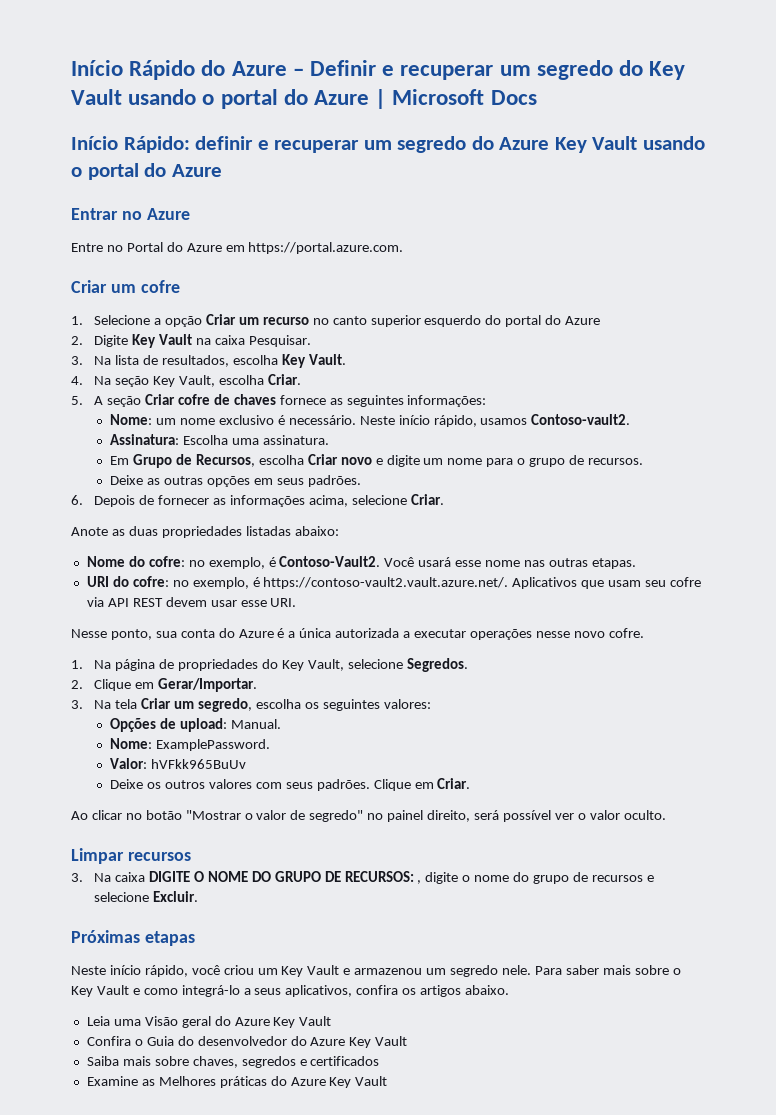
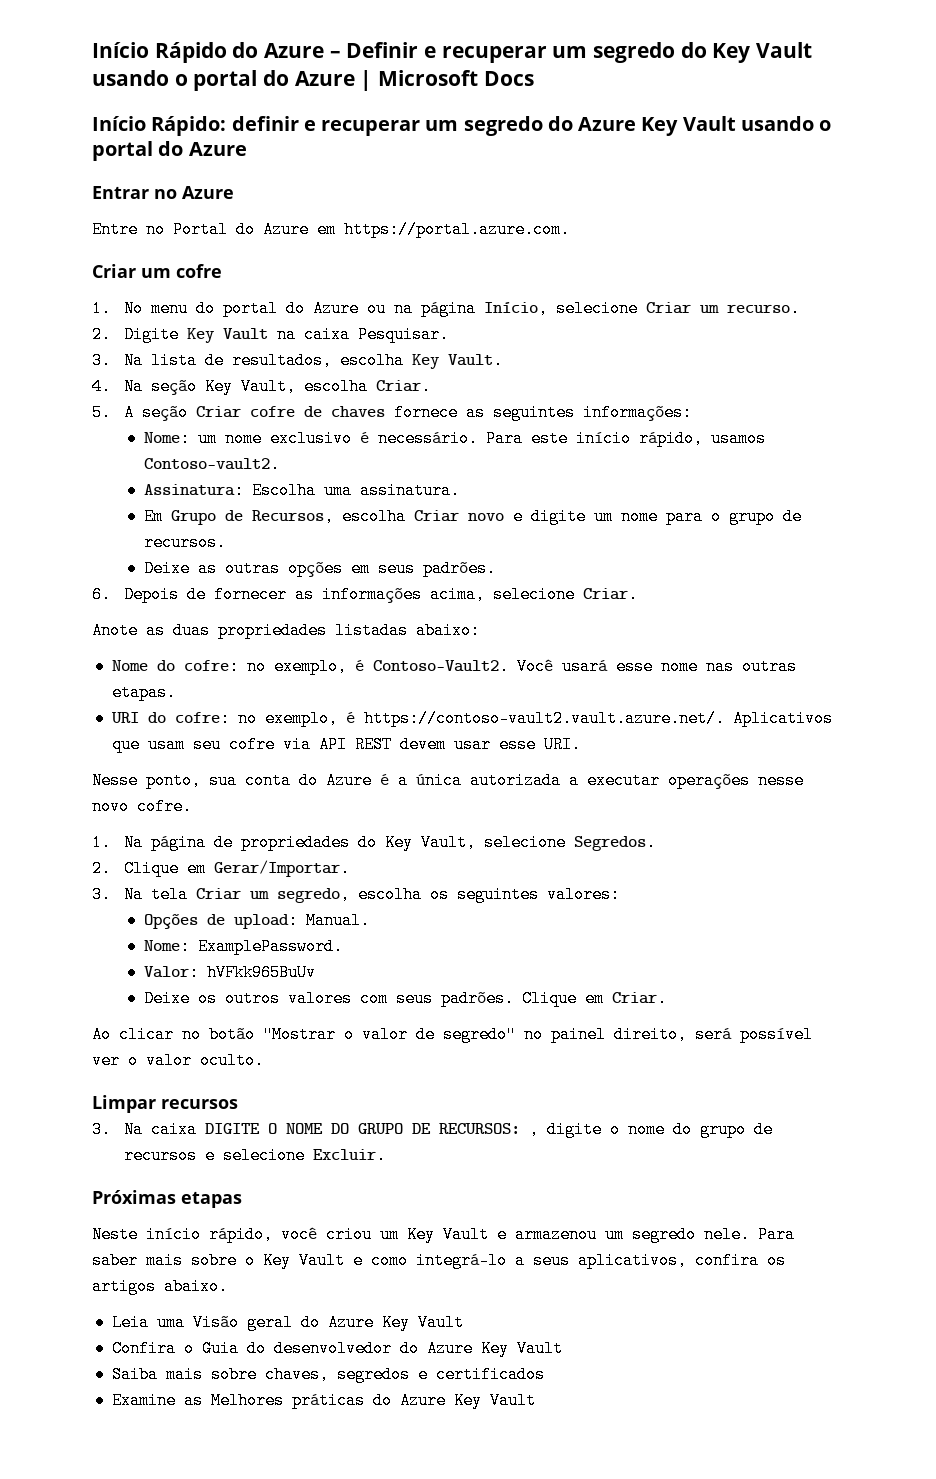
- 1. Selecione a opção Criar um recurso no canto superior esquerdo do portal do Azure
+ 1. No menu do portal do Azure ou na página Início, selecione Criar um recurso.
- Neste início rápido, usamos Contoso-vault2.
+ Para este início rápido, usamos Contoso-vault2.

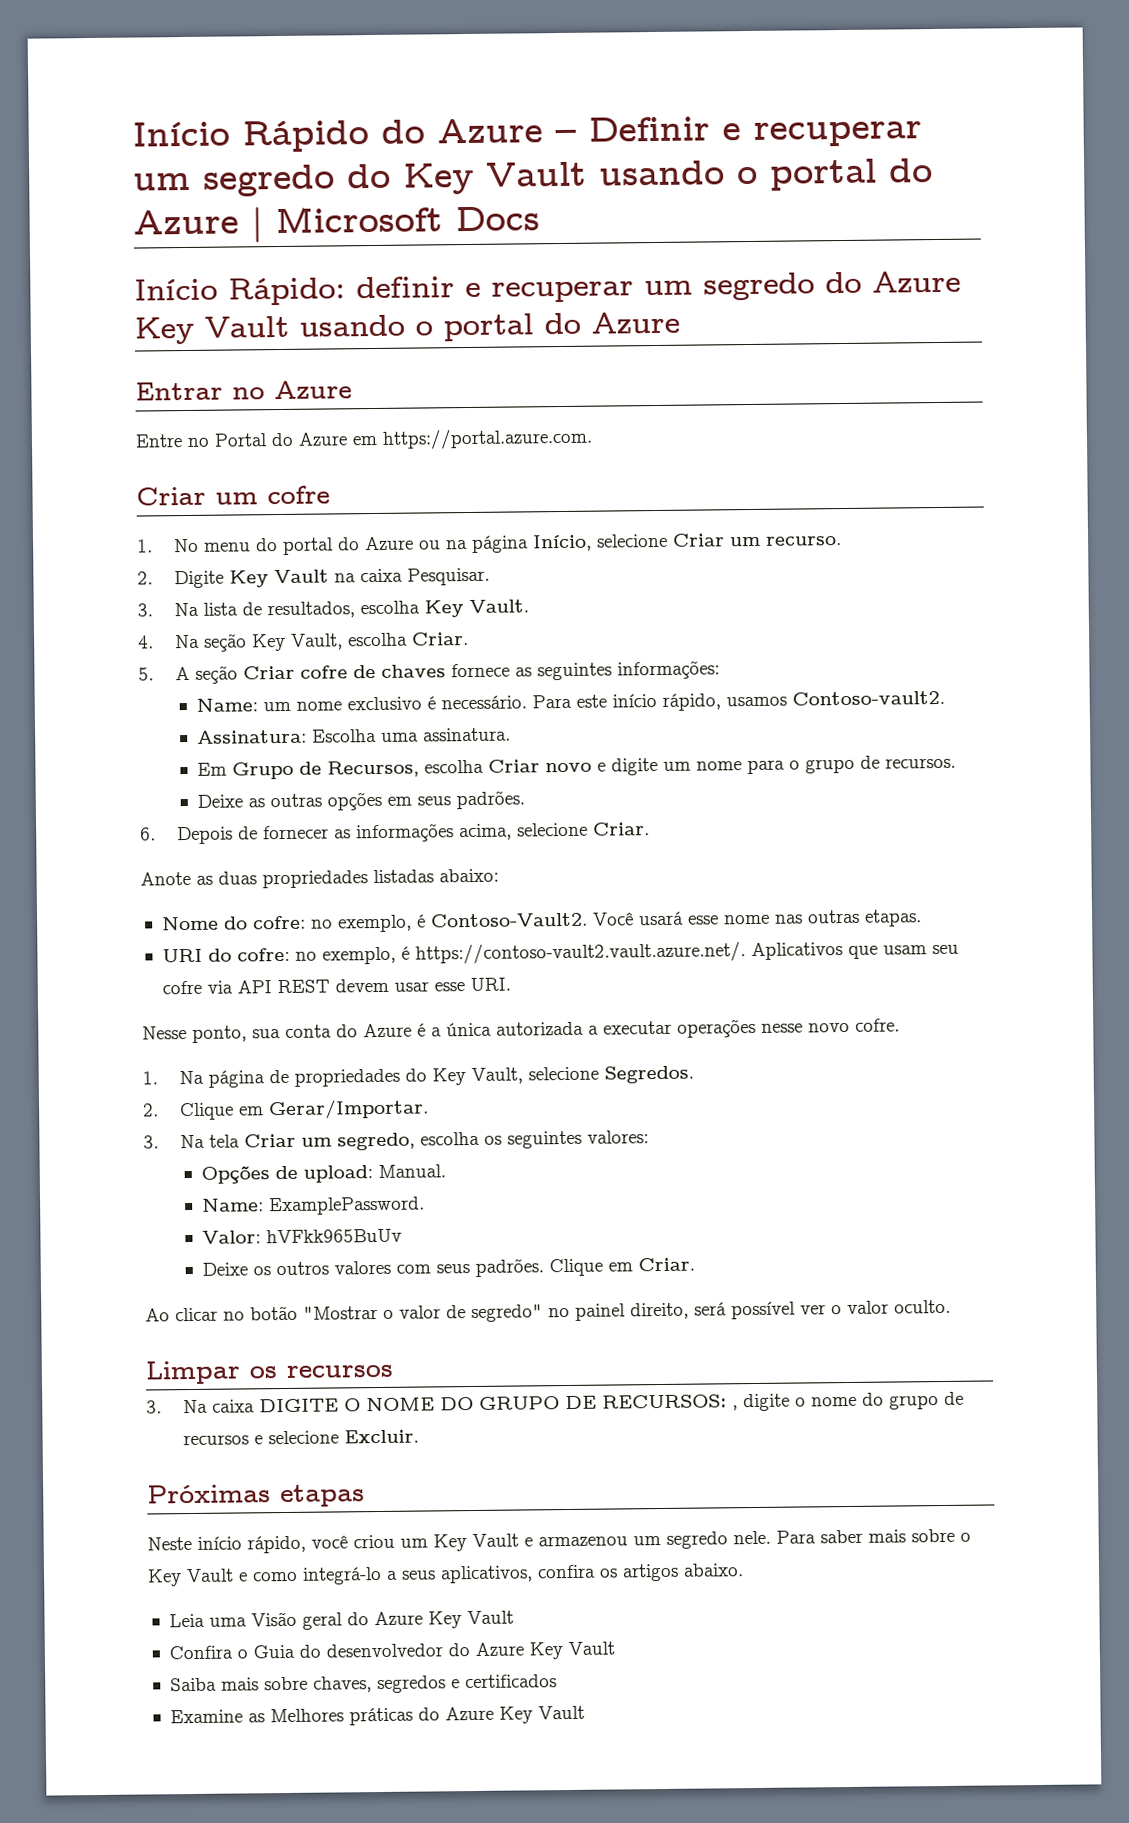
- Nome: um nome exclusivo é necessário.
+ Name: um nome exclusivo é necessário.
- Nome: ExamplePassword.
+ Name: ExamplePassword.
- Limpar recursos
+ Limpar os recursos

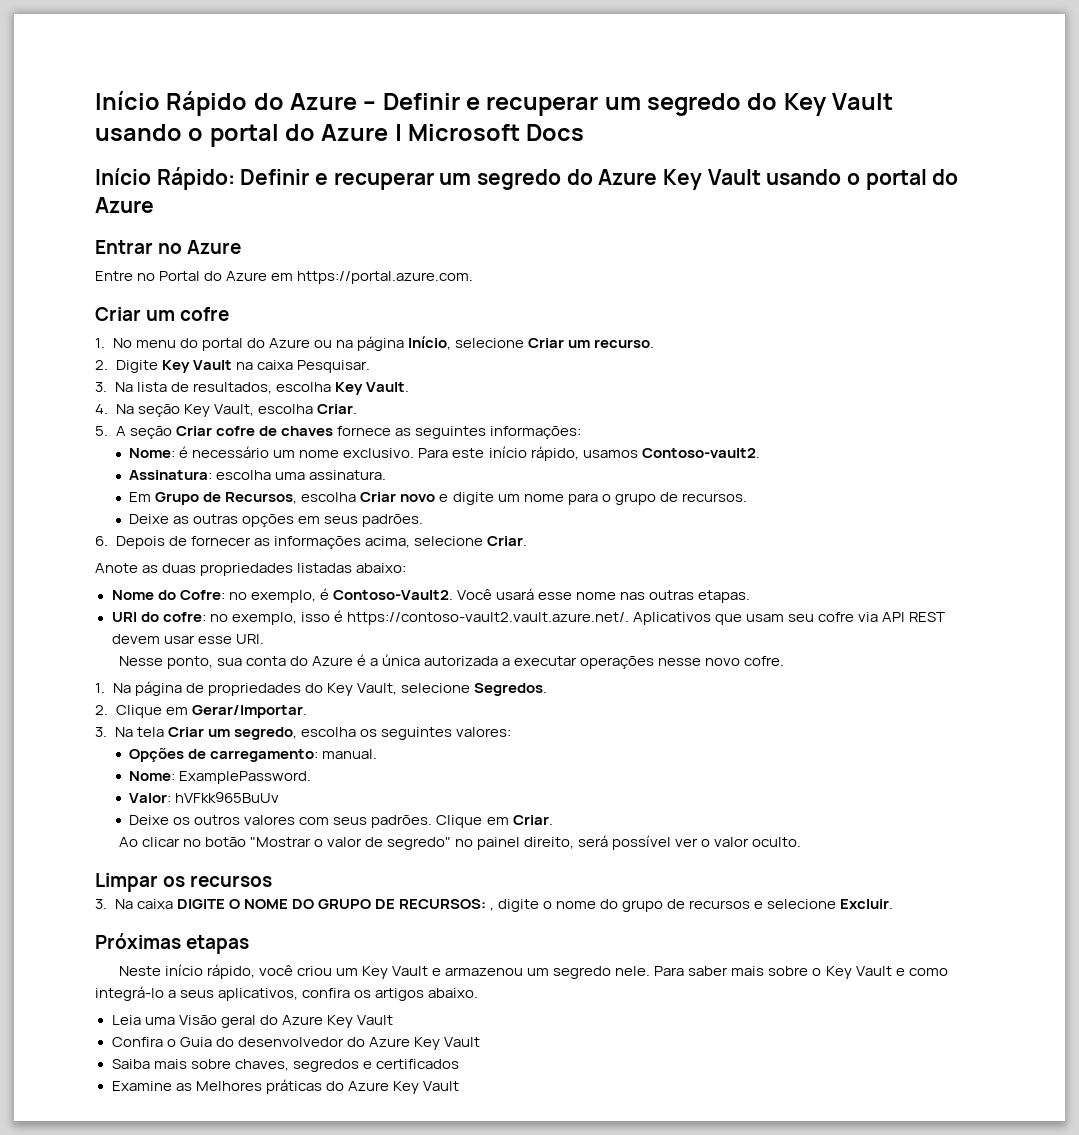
- Início Rápido: definir e recuperar um segredo do Azure Key Vault usando o portal do Azure
+ Início Rápido: Definir e recuperar um segredo do Azure Key Vault usando o portal do Azure
- Name: um nome exclusivo é necessário.
+ Nome: é necessário um nome exclusivo.
- Assinatura: Escolha uma assinatura.
+ Assinatura: escolha uma assinatura.
- Nome do cofre: no exemplo, é Contoso-Vault2.
+ Nome do Cofre: no exemplo, é Contoso-Vault2.
- URI do cofre: no exemplo, é https://contoso-vault2.vault.azure.net/. Aplicativos que usam seu cofre via API REST devem usar esse URI.
+ URI do cofre: no exemplo, isso é https://contoso-vault2.vault.azure.net/. Aplicativos que usam seu cofre via API REST devem usar esse URI.
- Opções de upload: Manual.
- Name: ExamplePassword.
+ Opções de carregamento: manual.
+ Nome: ExamplePassword.

